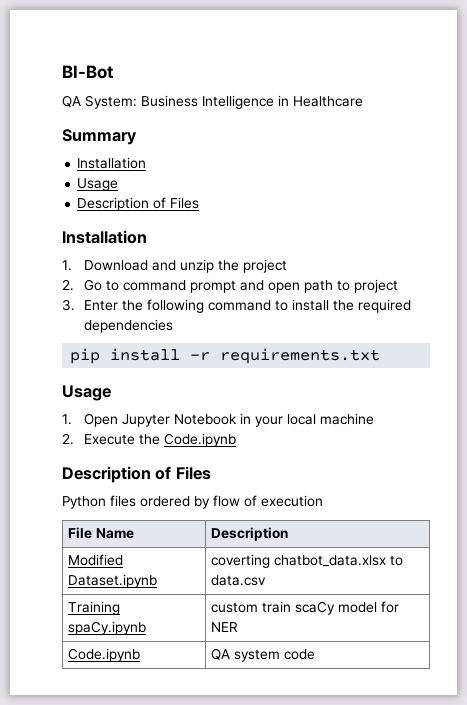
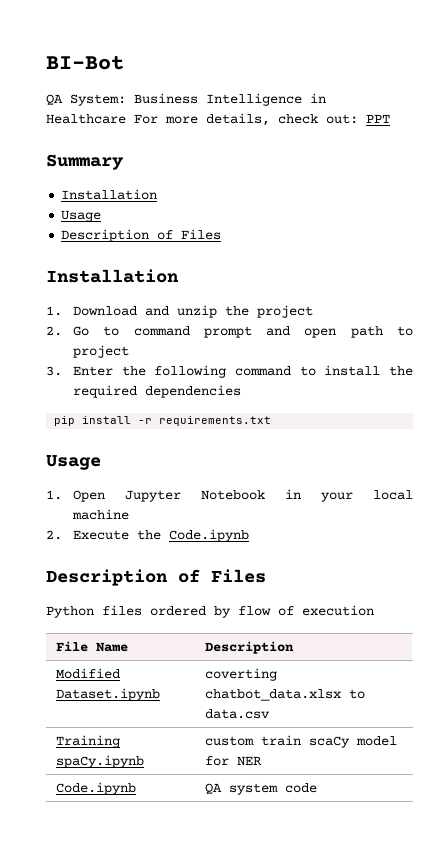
- QA System: Business Intelligence in Healthcare
+ QA System: Business Intelligence in Healthcare For more details, check out: PPT

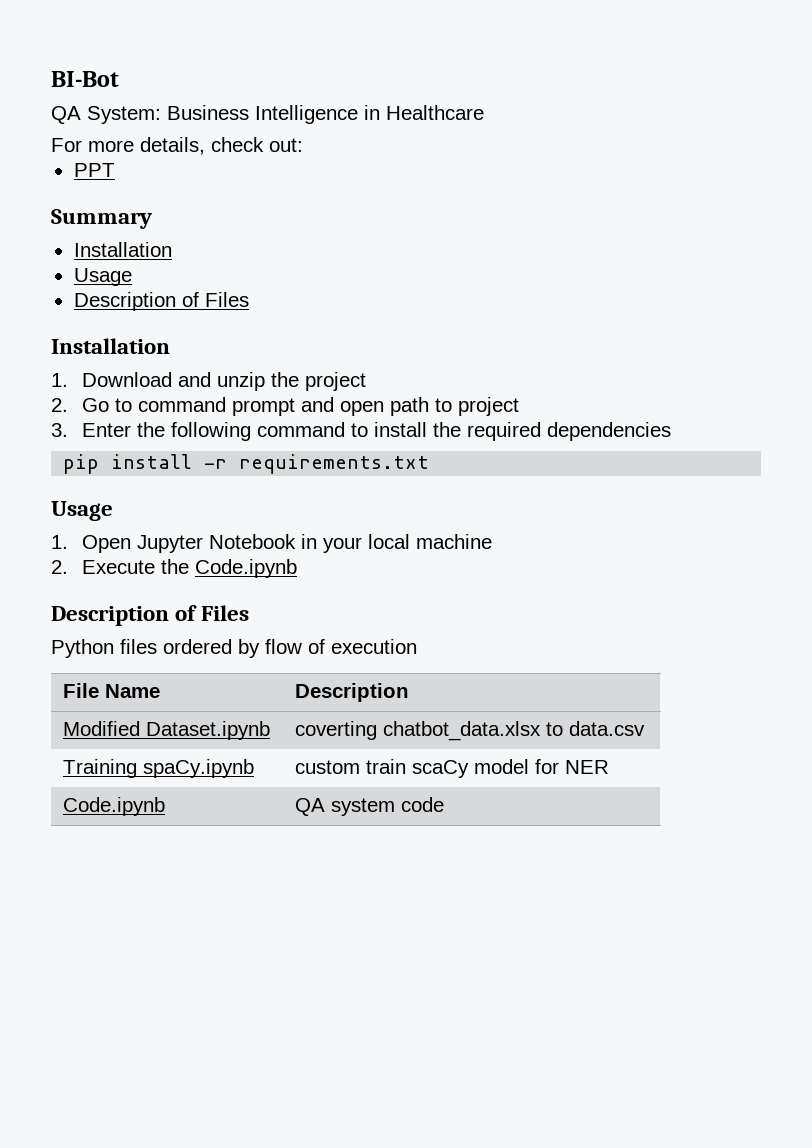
- QA System: Business Intelligence in Healthcare For more details, check out: PPT
+ QA System: Business Intelligence in Healthcare
+ For more details, check out:
+ PPT

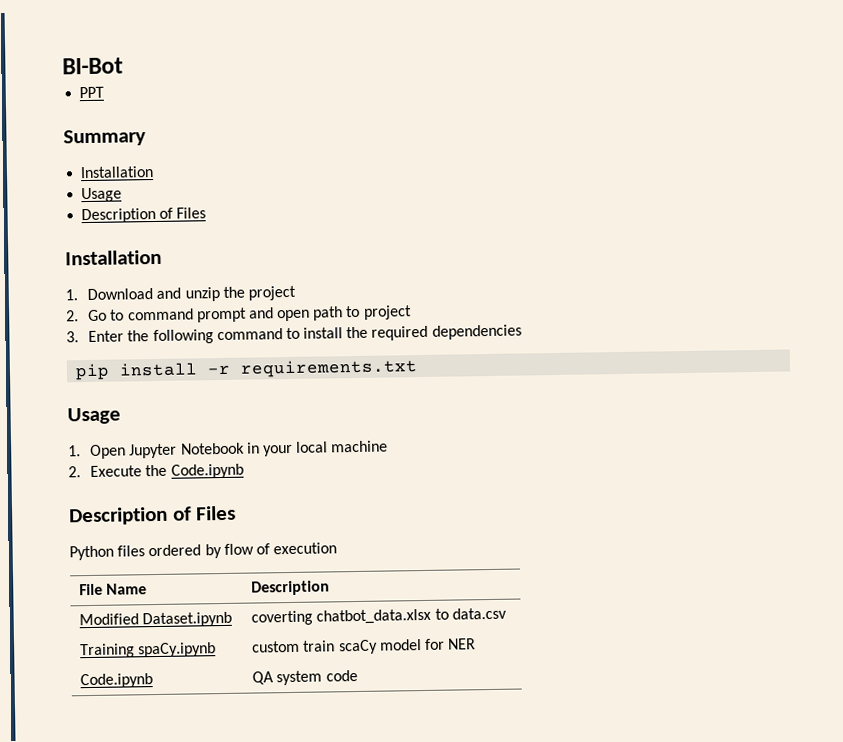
- QA System: Business Intelligence in Healthcare
- For more details, check out:

